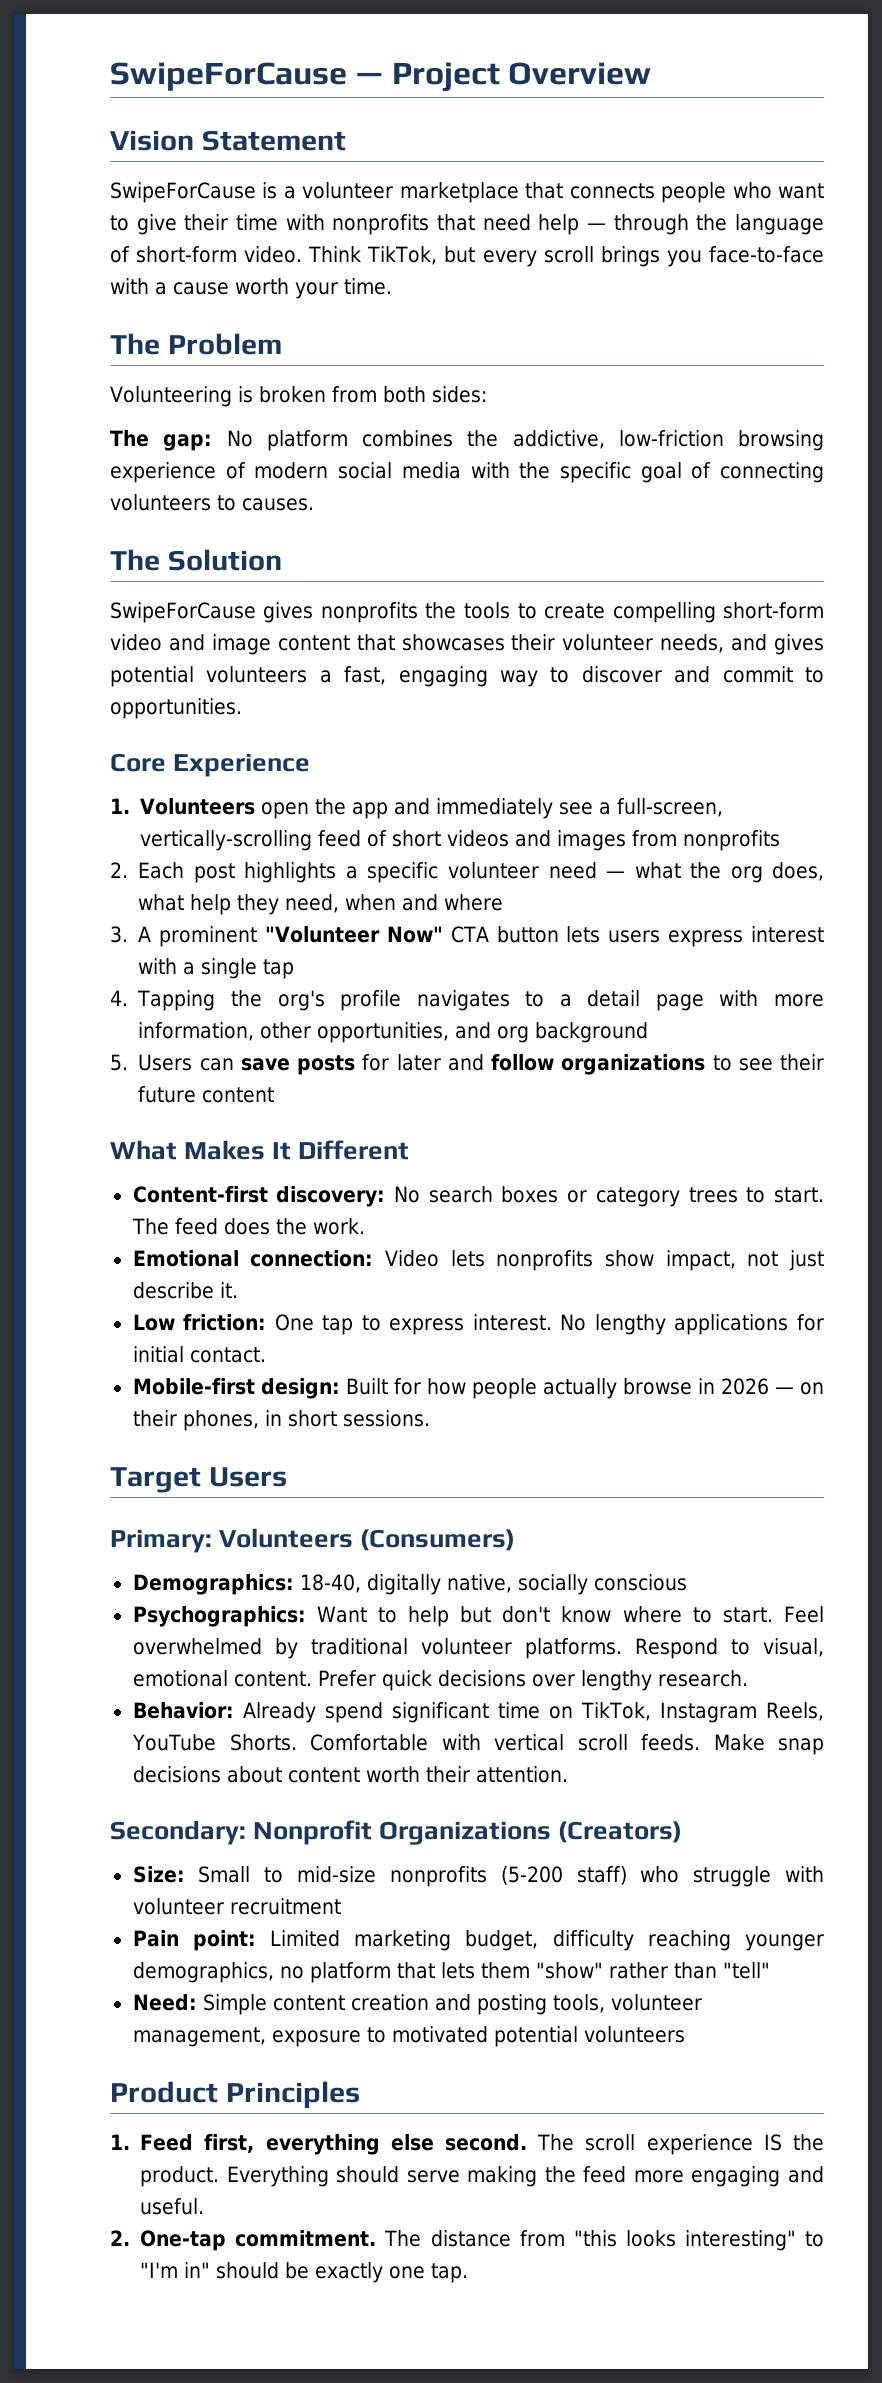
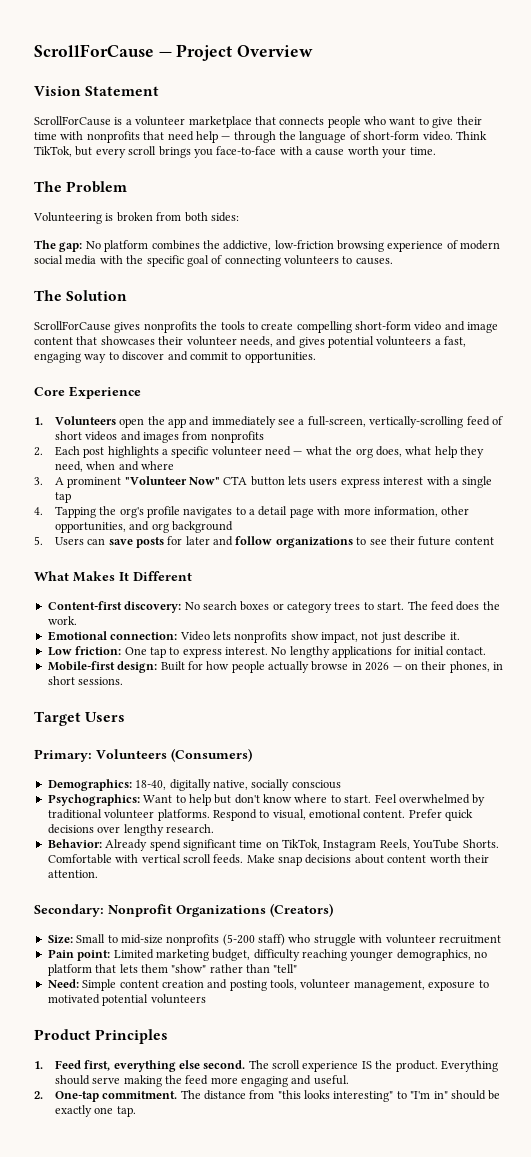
- SwipeForCause — Project Overview
+ ScrollForCause — Project Overview
- SwipeForCause is a volunteer marketplace that connects people who want to give their time with nonprofits that need help — through the language of short-form video.
+ ScrollForCause is a volunteer marketplace that connects people who want to give their time with nonprofits that need help — through the language of short-form video.
- SwipeForCause gives nonprofits the tools to create compelling short-form video and image content that showcases their volunteer needs, and gives potential volunteers a fast, engaging way to discover and commit to opportunities.
+ ScrollForCause gives nonprofits the tools to create compelling short-form video and image content that showcases their volunteer needs, and gives potential volunteers a fast, engaging way to discover and commit to opportunities.

